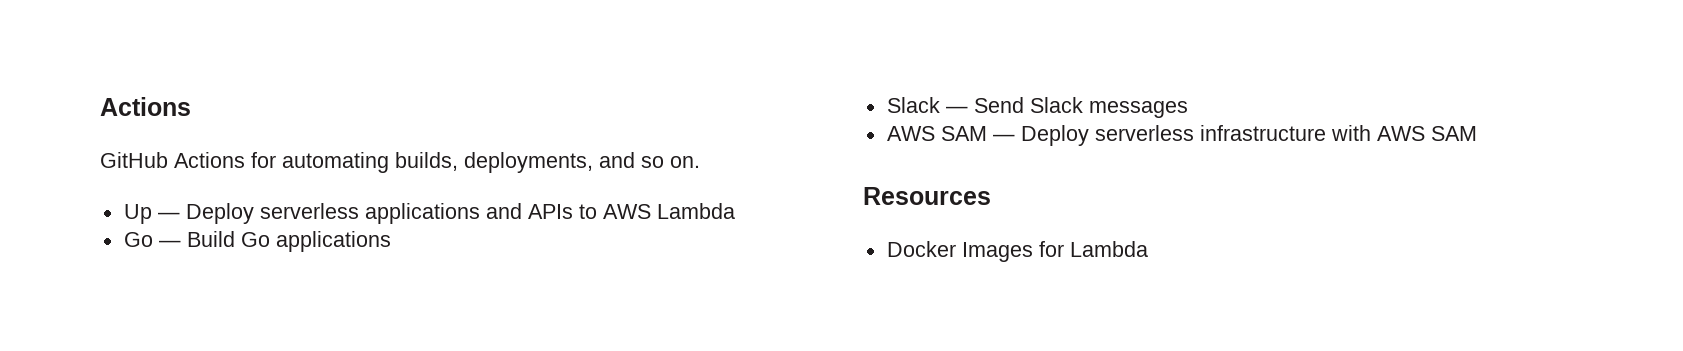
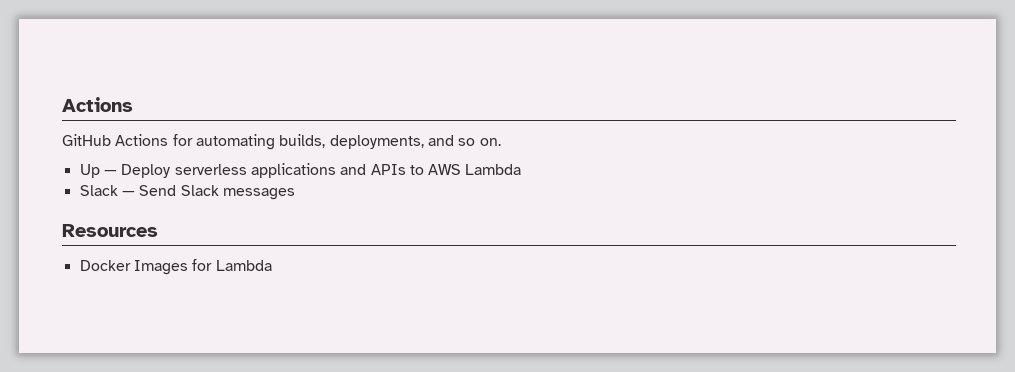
- Go — Build Go applications
- AWS SAM — Deploy serverless infrastructure with AWS SAM

